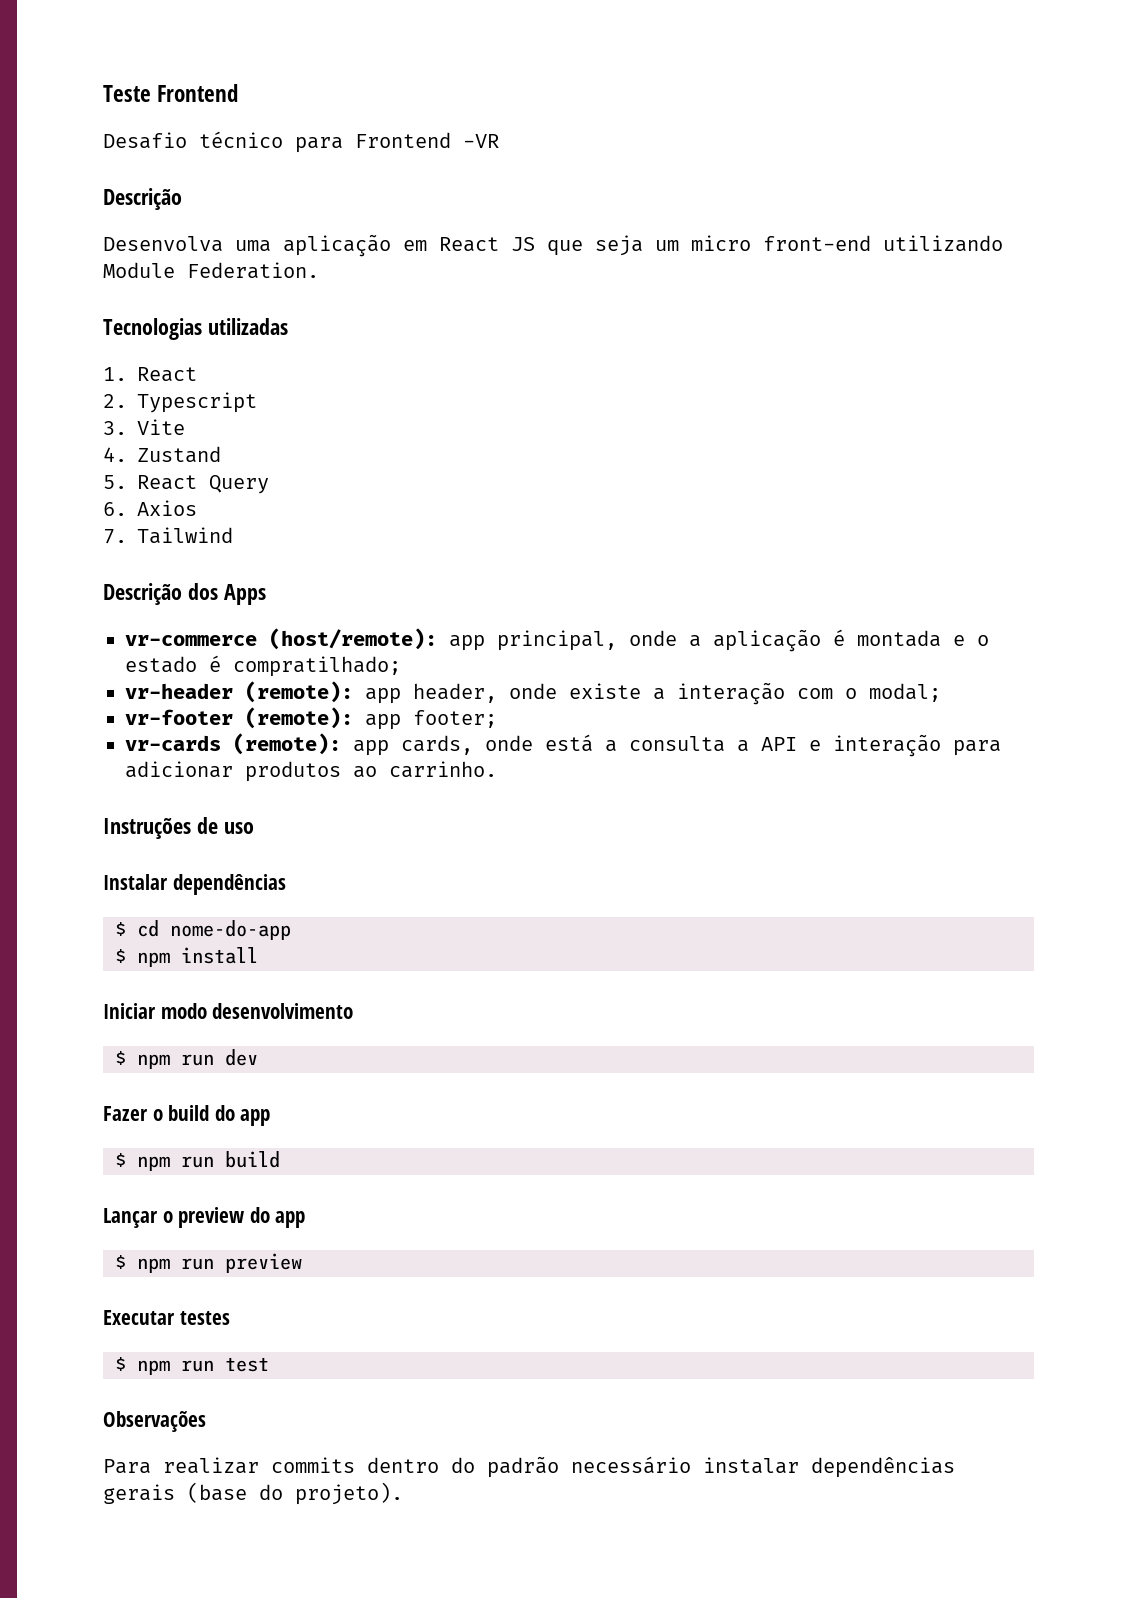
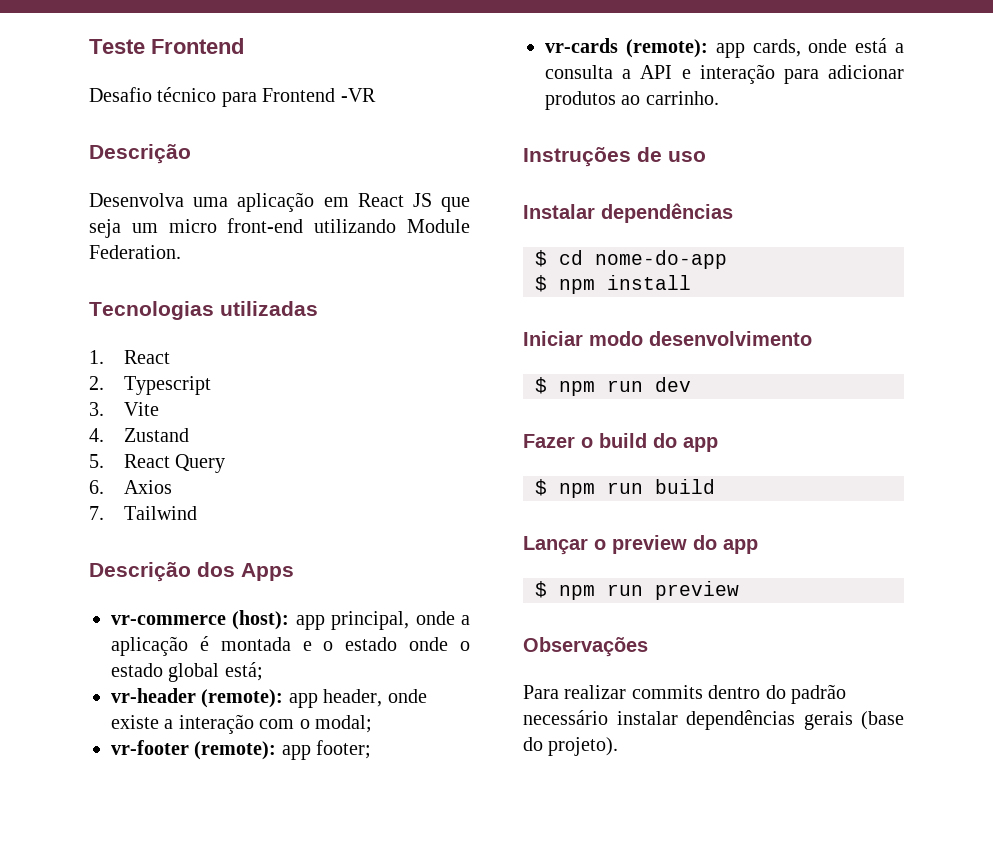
- vr-commerce (host/remote): app principal, onde a aplicação é montada e o estado é compratilhado;
+ vr-commerce (host): app principal, onde a aplicação é montada e o estado onde o estado global está;
- Executar testes
- $ npm run test

